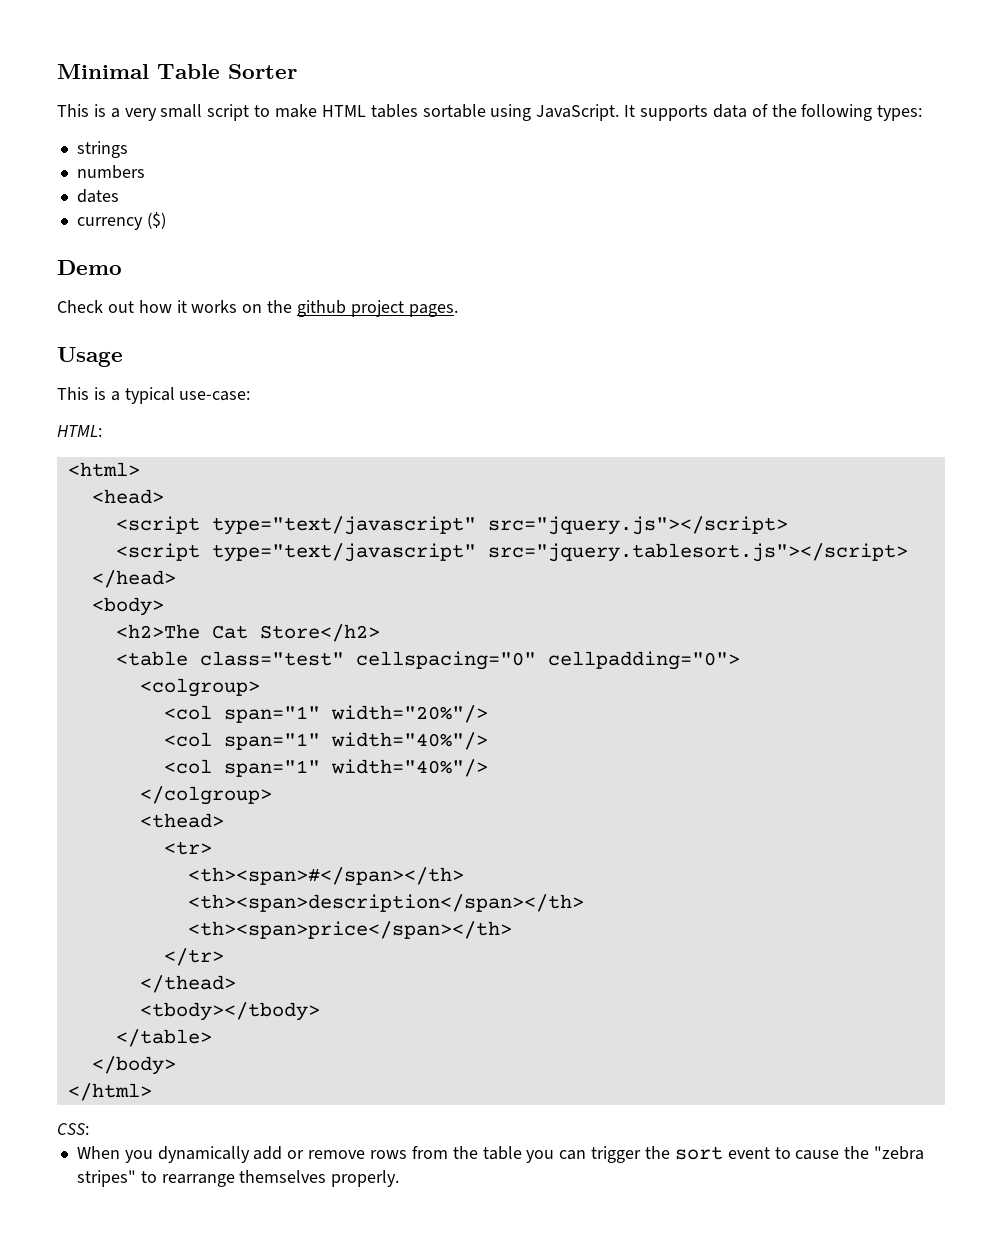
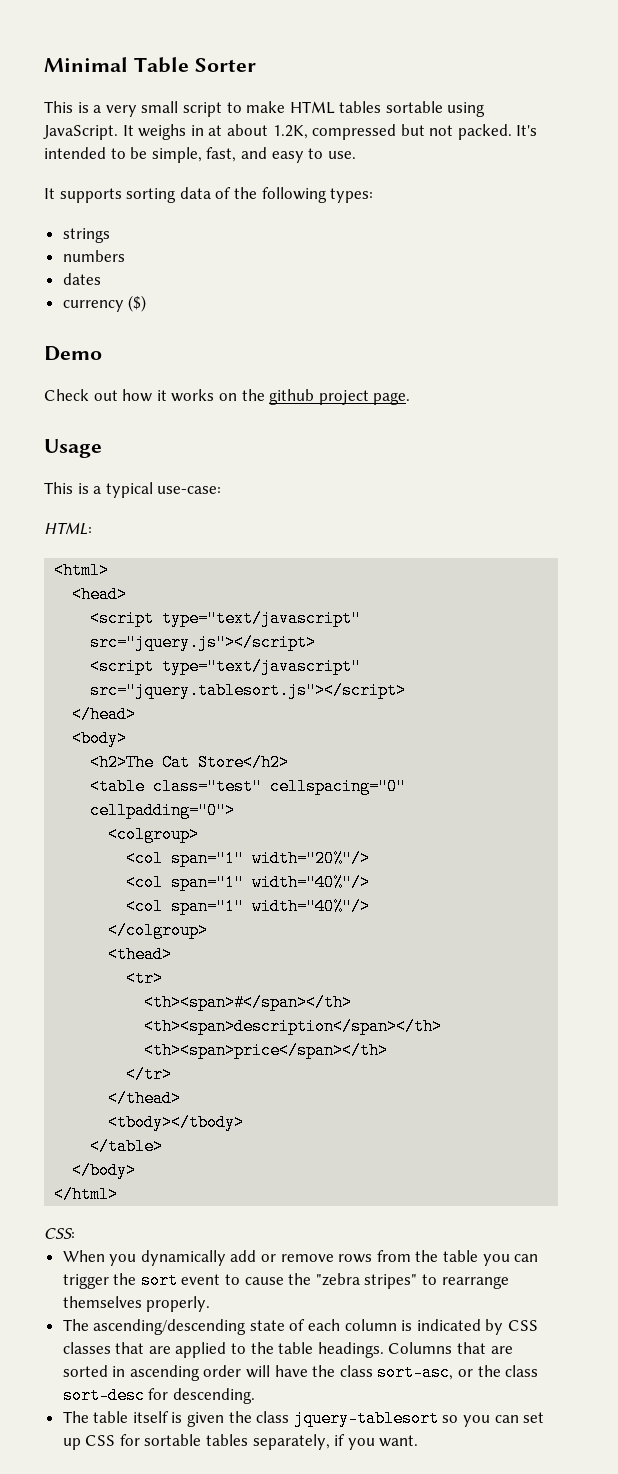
- It supports data of the following types:
+ It weighs in at about 1.2K, compressed but not packed. It's intended to be simple, fast, and easy to use.
+ It supports sorting data of the following types:
- Check out how it works on the github project pages.
+ Check out how it works on the github project page.
+ The ascending/descending state of each column is indicated by CSS classes that are applied to the table headings. Columns that are sorted in ascending order will have the class sort-asc, or the class sort-desc for descending.
+ The table itself is given the class jquery-tablesort so you can set up CSS for sortable tables separately, if you want.

